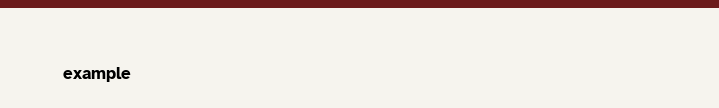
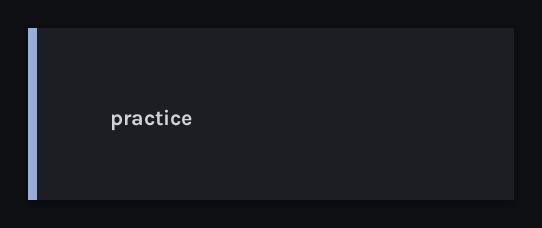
- example
+ practice

